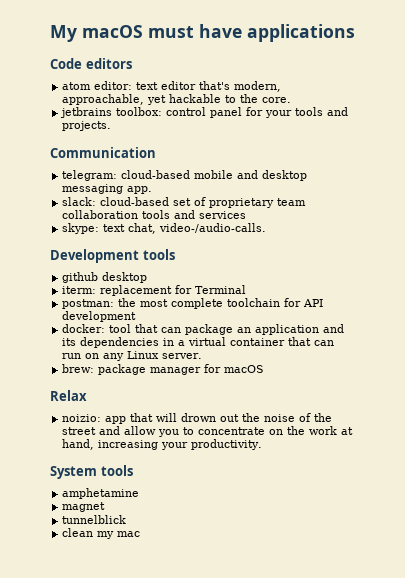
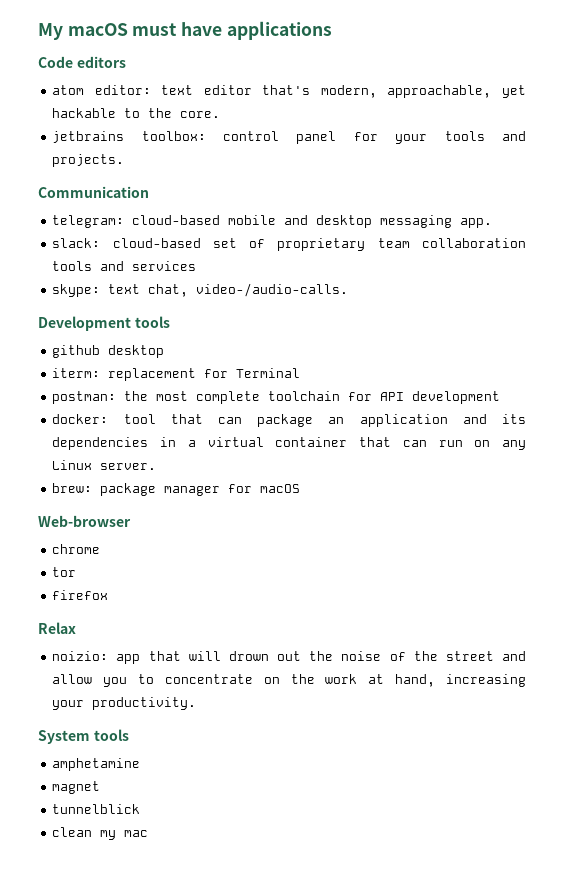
+ Web-browser
+ chrome
+ tor
+ firefox

